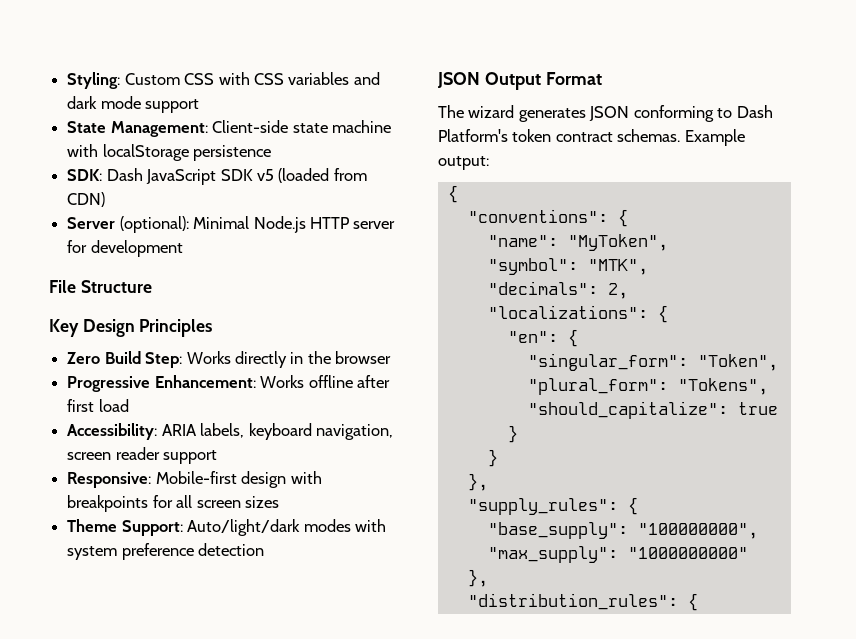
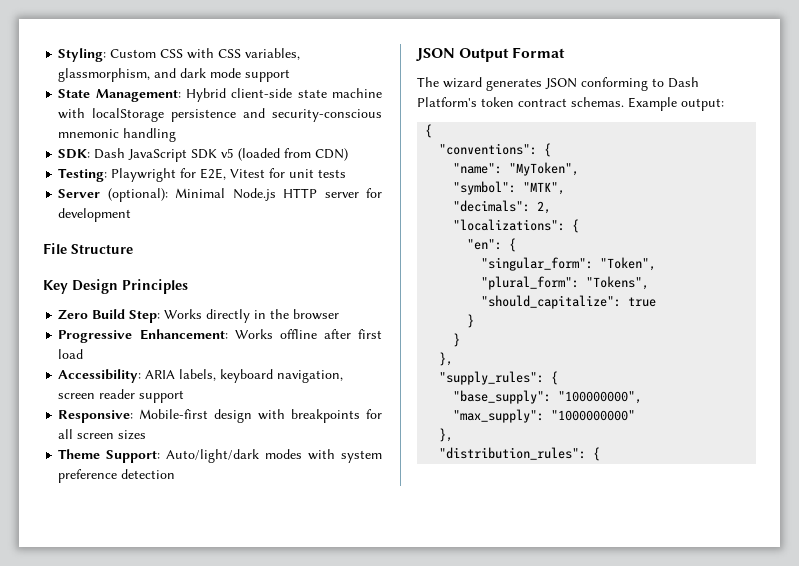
- Styling: Custom CSS with CSS variables and dark mode support
+ Styling: Custom CSS with CSS variables, glassmorphism, and dark mode support
- State Management: Client-side state machine with localStorage persistence
+ State Management: Hybrid client-side state machine with localStorage persistence and security-conscious mnemonic handling
+ Testing: Playwright for E2E, Vitest for unit tests

